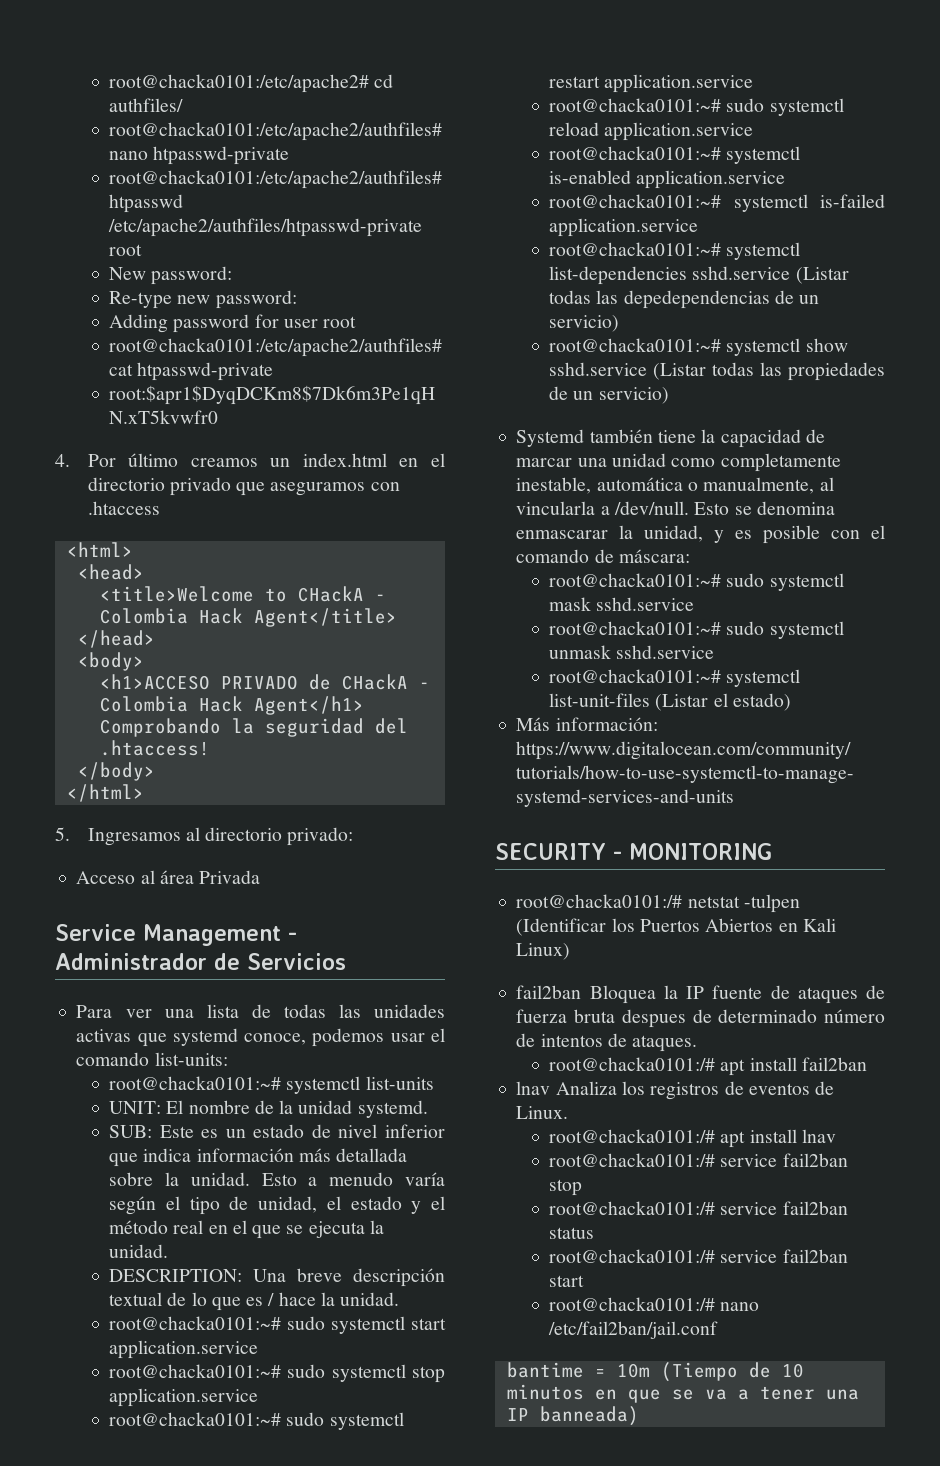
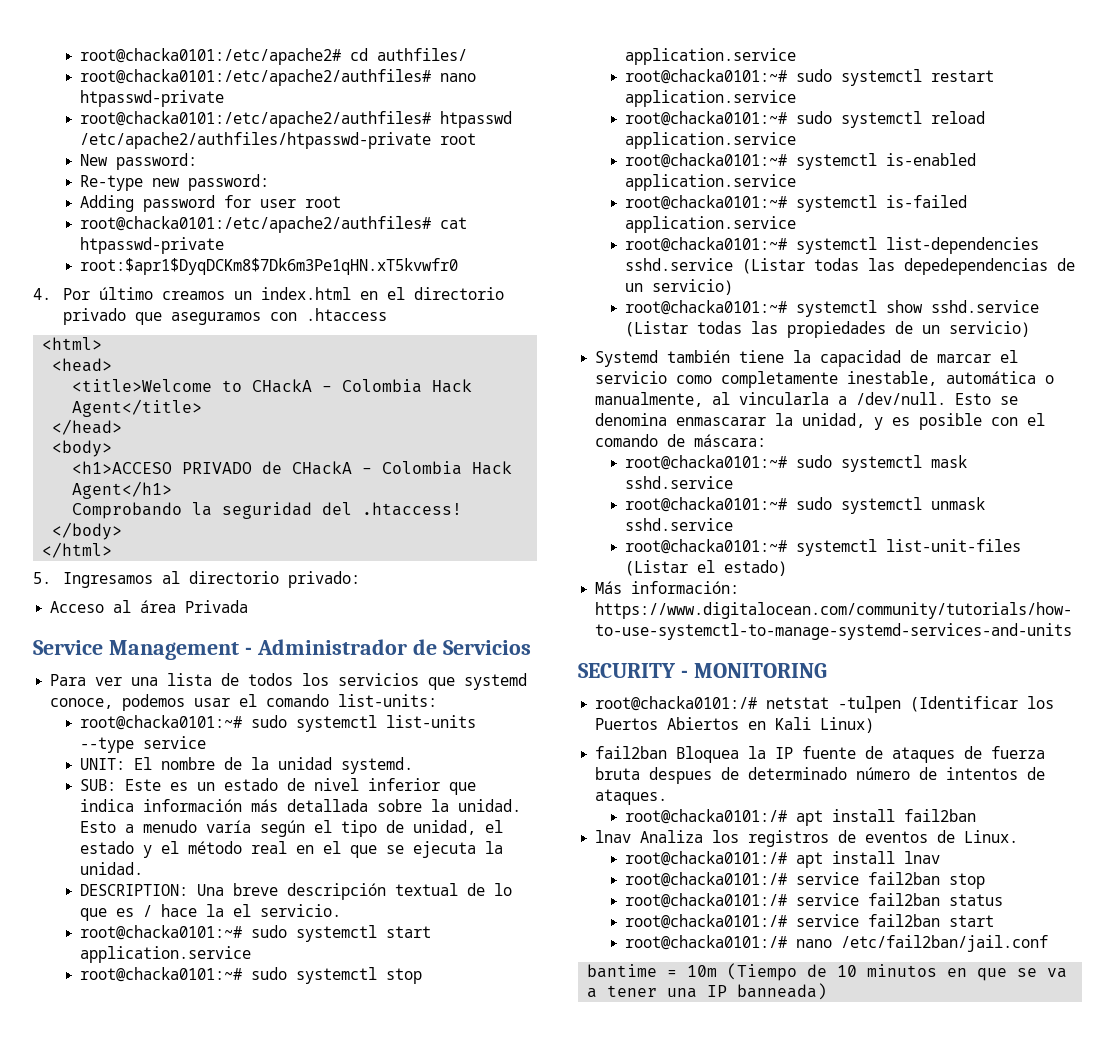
- Para ver una lista de todas las unidades activas que systemd conoce, podemos usar el comando list-units:
+ Para ver una lista de todos los servicios que systemd conoce, podemos usar el comando list-units:
- root@chacka0101:~# systemctl list-units
+ root@chacka0101:~# sudo systemctl list-units --type service
- DESCRIPTION: Una breve descripción textual de lo que es / hace la unidad.
+ DESCRIPTION: Una breve descripción textual de lo que es / hace la el servicio.
- Systemd también tiene la capacidad de marcar una unidad como completamente inestable, automática o manualmente, al vincularla a /dev/null.
+ Systemd también tiene la capacidad de marcar el servicio como completamente inestable, automática o manualmente, al vincularla a /dev/null.

